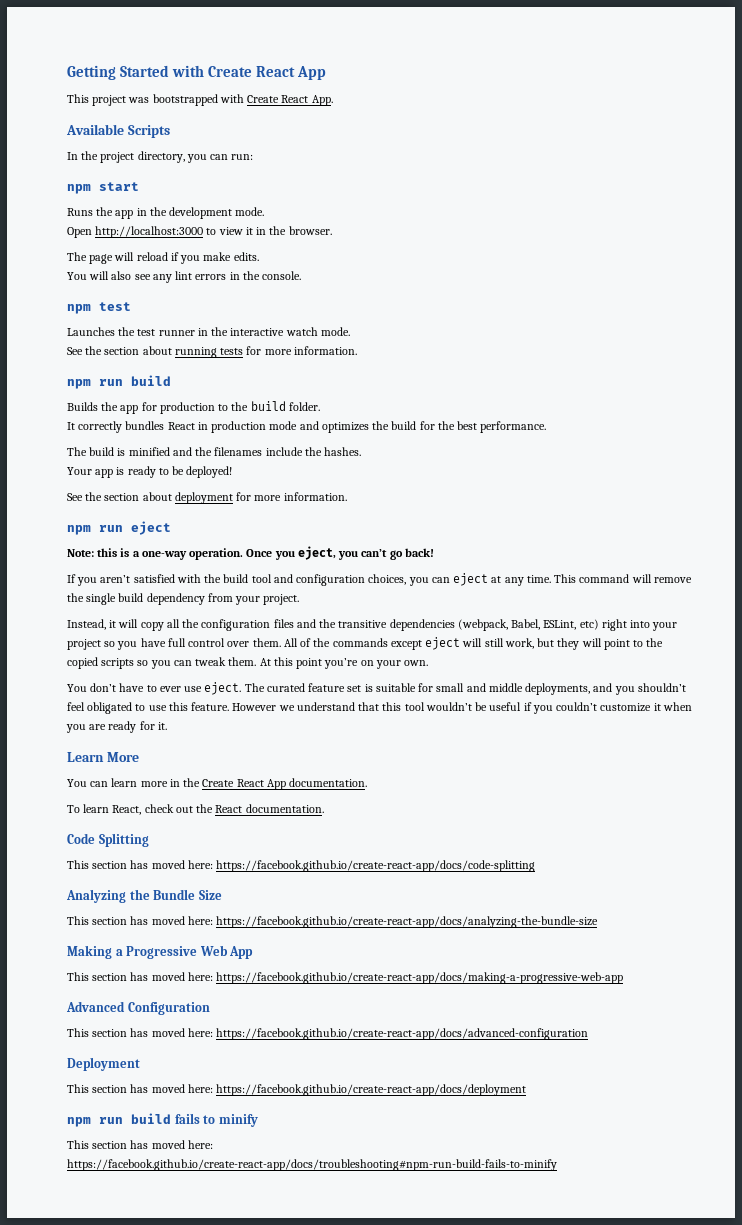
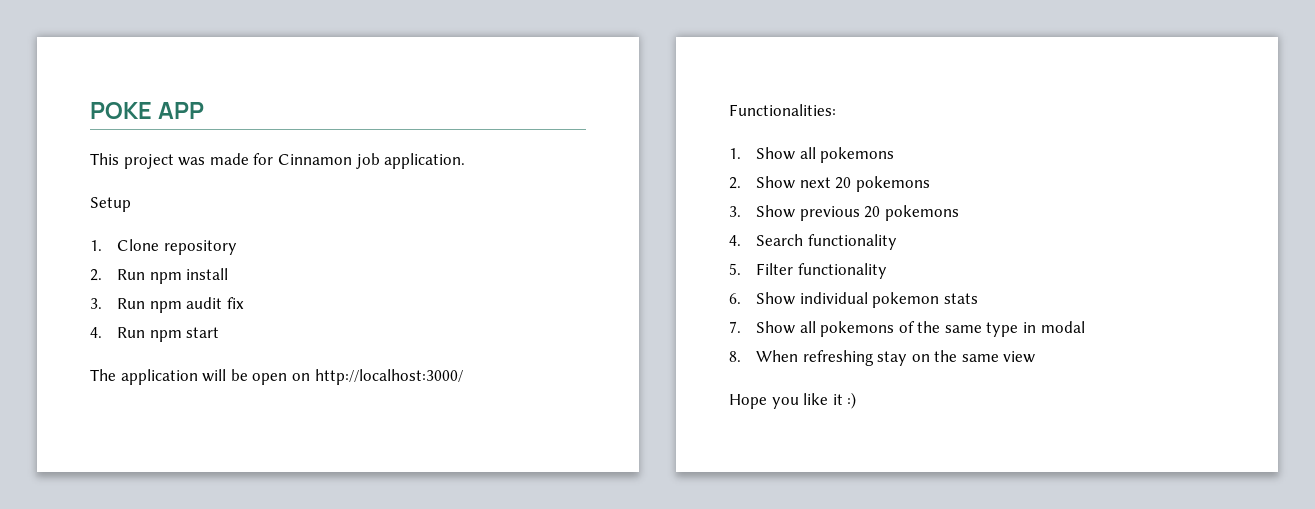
- Getting Started with Create React App
- This project was bootstrapped with Create React App.
- Available Scripts
- In the project directory, you can run:
- npm start
- Runs the app in the development mode.
- Open http://localhost:3000 to view it in the browser.
- The page will reload if you make edits.
- You will also see any lint errors in the console.
- npm test
- Launches the test runner in the interactive watch mode.
- See the section about running tests for more information.
- npm run build
- Builds the app for production to the build folder.
- It correctly bundles React in production mode and optimizes the build for the best performance.
- The build is minified and the filenames include the hashes.
- Your app is ready to be deployed!
- See the section about deployment for more information.
- npm run eject
- Note: this is a one-way operation. Once you eject, you can’t go back!
- If you aren’t satisfied with the build tool and configuration choices, you can eject at any time. This command will remove the single build dependency from your project.
- Instead, it will copy all the configuration files and the transitive dependencies (webpack, Babel, ESLint, etc) right into your project so you have full control over them. All of the commands except eject will still work, but they will point to the copied scripts so you can tweak them. At this point you’re on your own.
- You don’t have to ever use eject. The curated feature set is suitable for small and middle deployments, and you shouldn’t feel obligated to use this feature. However we understand that this tool wouldn’t be useful if you couldn’t customize it when you are ready for it.
- Learn More
- You can learn more in the Create React App documentation.
- To learn React, check out the React documentation.
- Code Splitting
- This section has moved here: https://facebook.github.io/create-react-app/docs/code-splitting
- Analyzing the Bundle Size
- This section has moved here: https://facebook.github.io/create-react-app/docs/analyzing-the-bundle-size
- Making a Progressive Web App
- This section has moved here: https://facebook.github.io/create-react-app/docs/making-a-progressive-web-app
- Advanced Configuration
- This section has moved here: https://facebook.github.io/create-react-app/docs/advanced-configuration
- Deployment
- This section has moved here: https://facebook.github.io/create-react-app/docs/deployment
- npm run build fails to minify
- This section has moved here: https://facebook.github.io/create-react-app/docs/troubleshooting#npm-run-build-fails-to-minify
+ POKE APP
+ This project was made for Cinnamon job application.
+ Setup
+ 1. Clone repository
+ 2. Run npm install
+ 3. Run npm audit fix
+ 4. Run npm start
+ The application will be open on http://localhost:3000/
+ Functionalities:
+ 1. Show all pokemons
+ 2. Show next 20 pokemons
+ 3. Show previous 20 pokemons
+ 4. Search functionality
+ 5. Filter functionality
+ 6. Show individual pokemon stats
+ 7. Show all pokemons of the same type in modal
+ 8. When refreshing stay on the same view
+ Hope you like it :)

